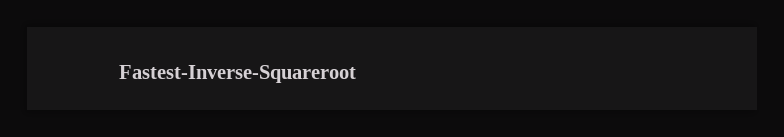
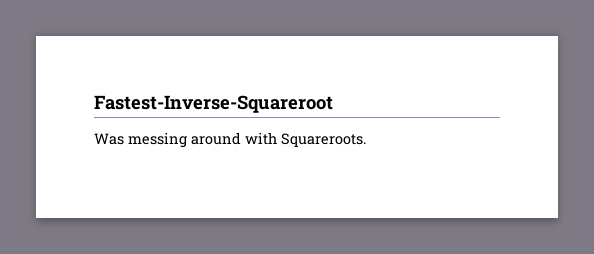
+ Was messing around with Squareroots.

